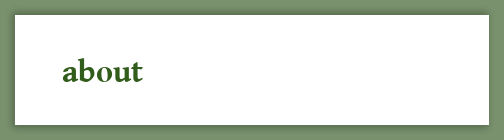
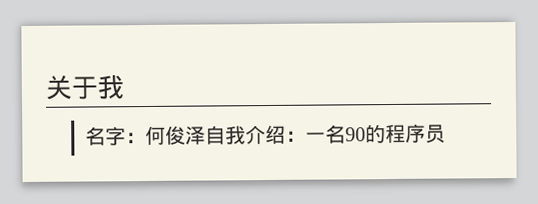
- about
+ 关于我
+ 名字：何俊泽自我介绍：一名90的程序员

